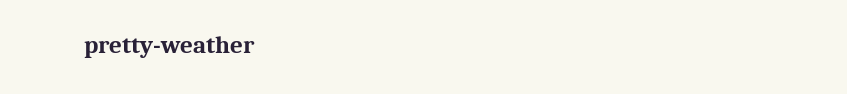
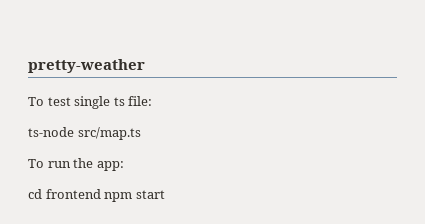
+ To test single ts file:
+ ts-node src/map.ts
+ To run the app:
+ cd frontend npm start

